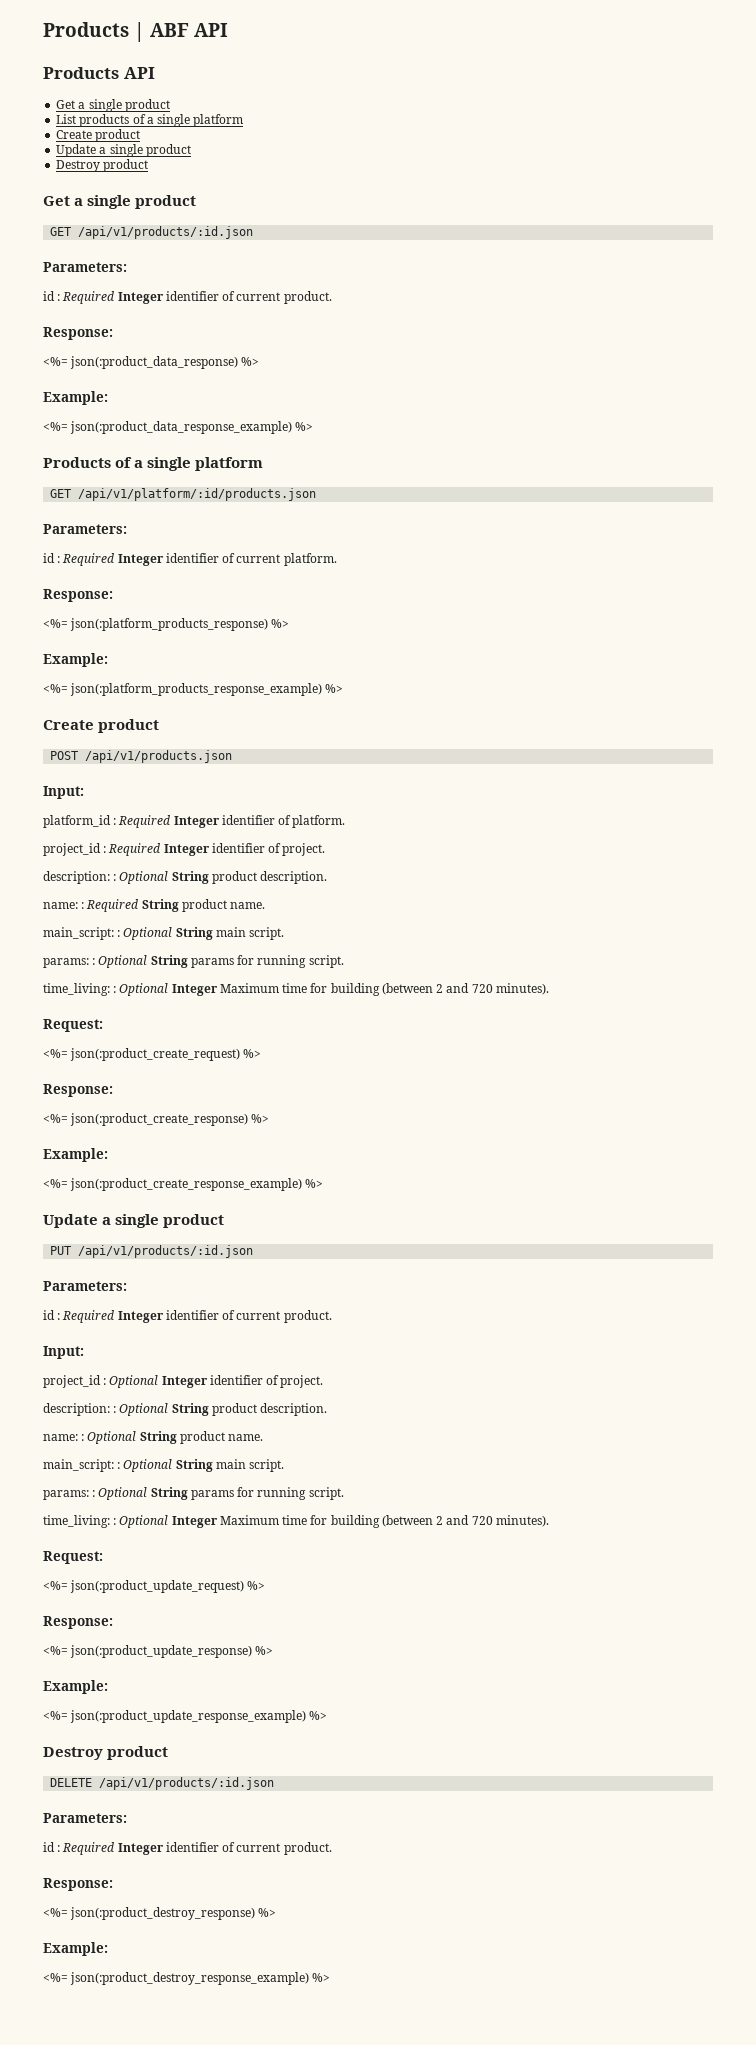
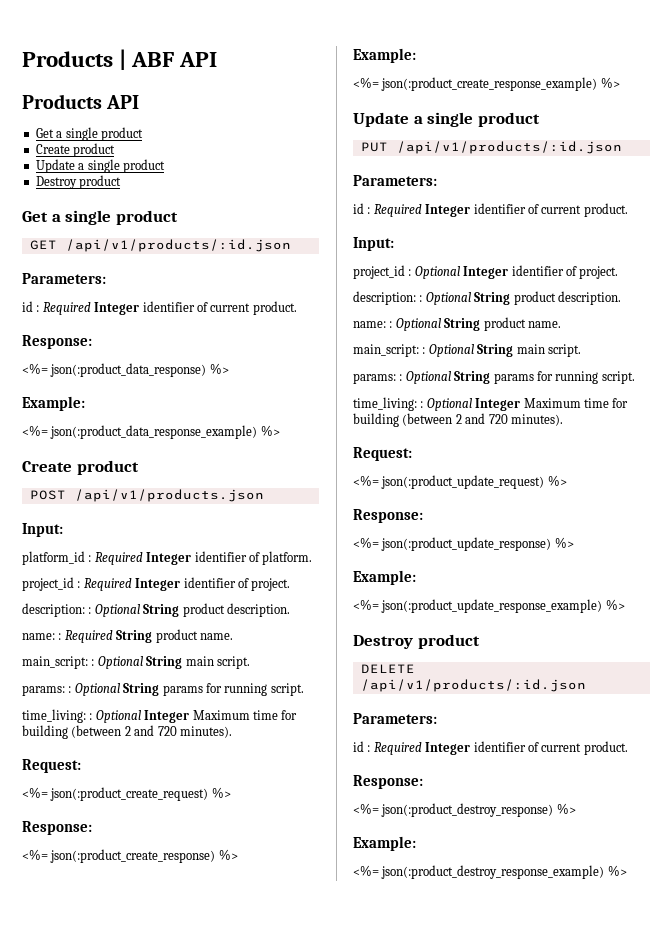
- List products of a single platform
- Products of a single platform
- GET /api/v1/platform/:id/products.json
- Parameters:
- id : Required Integer identifier of current platform.
- Response:
- <%= json(:platform_products_response) %>
- Example:
- <%= json(:platform_products_response_example) %>

